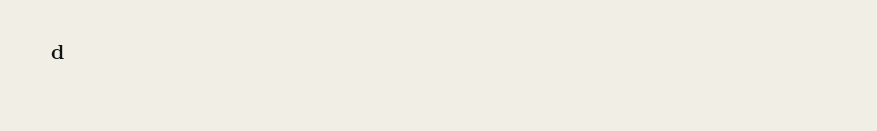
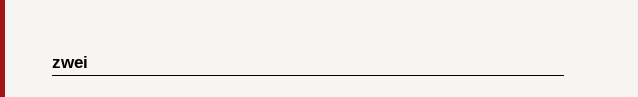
- d
+ zwei

